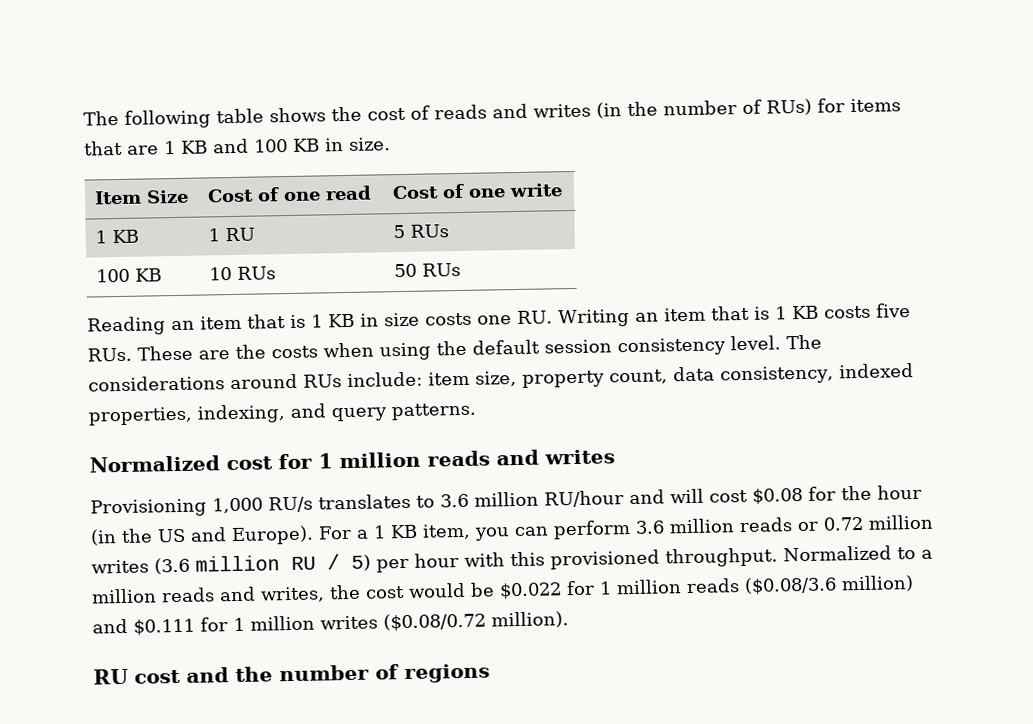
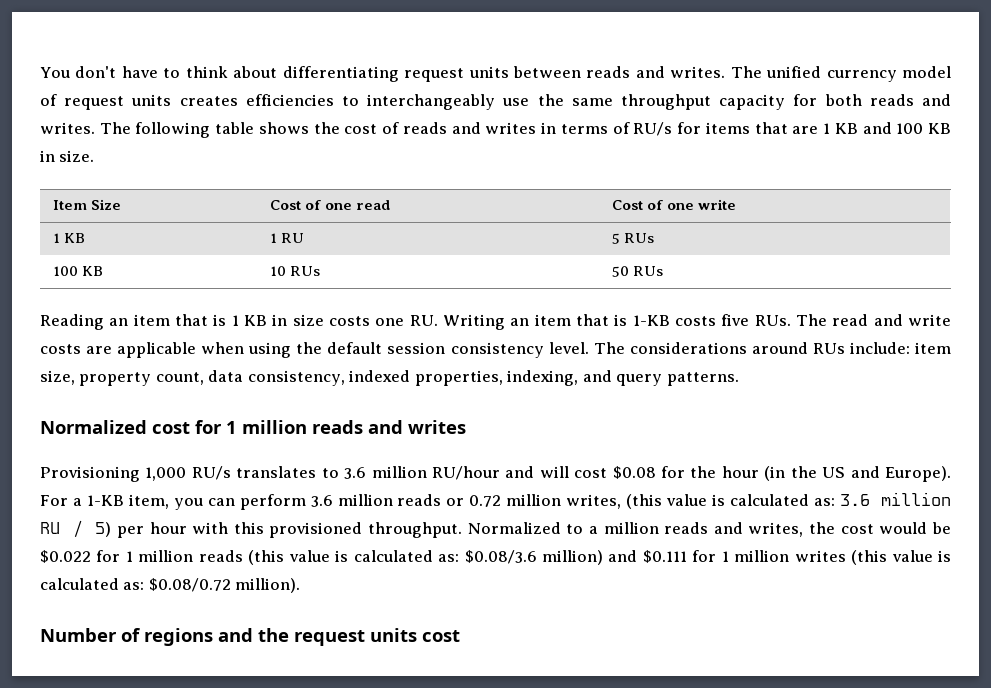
+ You don't have to think about differentiating request units between reads and writes. The unified currency model of request units creates efficiencies to interchangeably use the same throughput capacity for both reads and writes.
- The following table shows the cost of reads and writes (in the number of RUs) for items that are 1 KB and 100 KB in size.
+ The following table shows the cost of reads and writes in terms of RU/s for items that are 1 KB and 100 KB in size.
- Reading an item that is 1 KB in size costs one RU. Writing an item that is 1 KB costs five RUs. These are the costs when using the default session consistency level.
+ Reading an item that is 1 KB in size costs one RU. Writing an item that is 1-KB costs five RUs. The read and write costs are applicable when using the default session consistency level.
- For a 1 KB item, you can perform 3.6 million reads or 0.72 million writes (3.6 million RU / 5) per hour with this provisioned throughput.
+ For a 1-KB item, you can perform 3.6 million reads or 0.72 million writes, (this value is calculated as: 3.6 million RU / 5) per hour with this provisioned throughput.
- Normalized to a million reads and writes, the cost would be $0.022 for 1 million reads ($0.08/3.6 million) and $0.111 for 1 million writes ($0.08/0.72 million).
- RU cost and the number of regions
+ Normalized to a million reads and writes, the cost would be $0.022 for 1 million reads (this value is calculated as: $0.08/3.6 million) and $0.111 for 1 million writes (this value is calculated as: $0.08/0.72 million).
+ Number of regions and the request units cost

